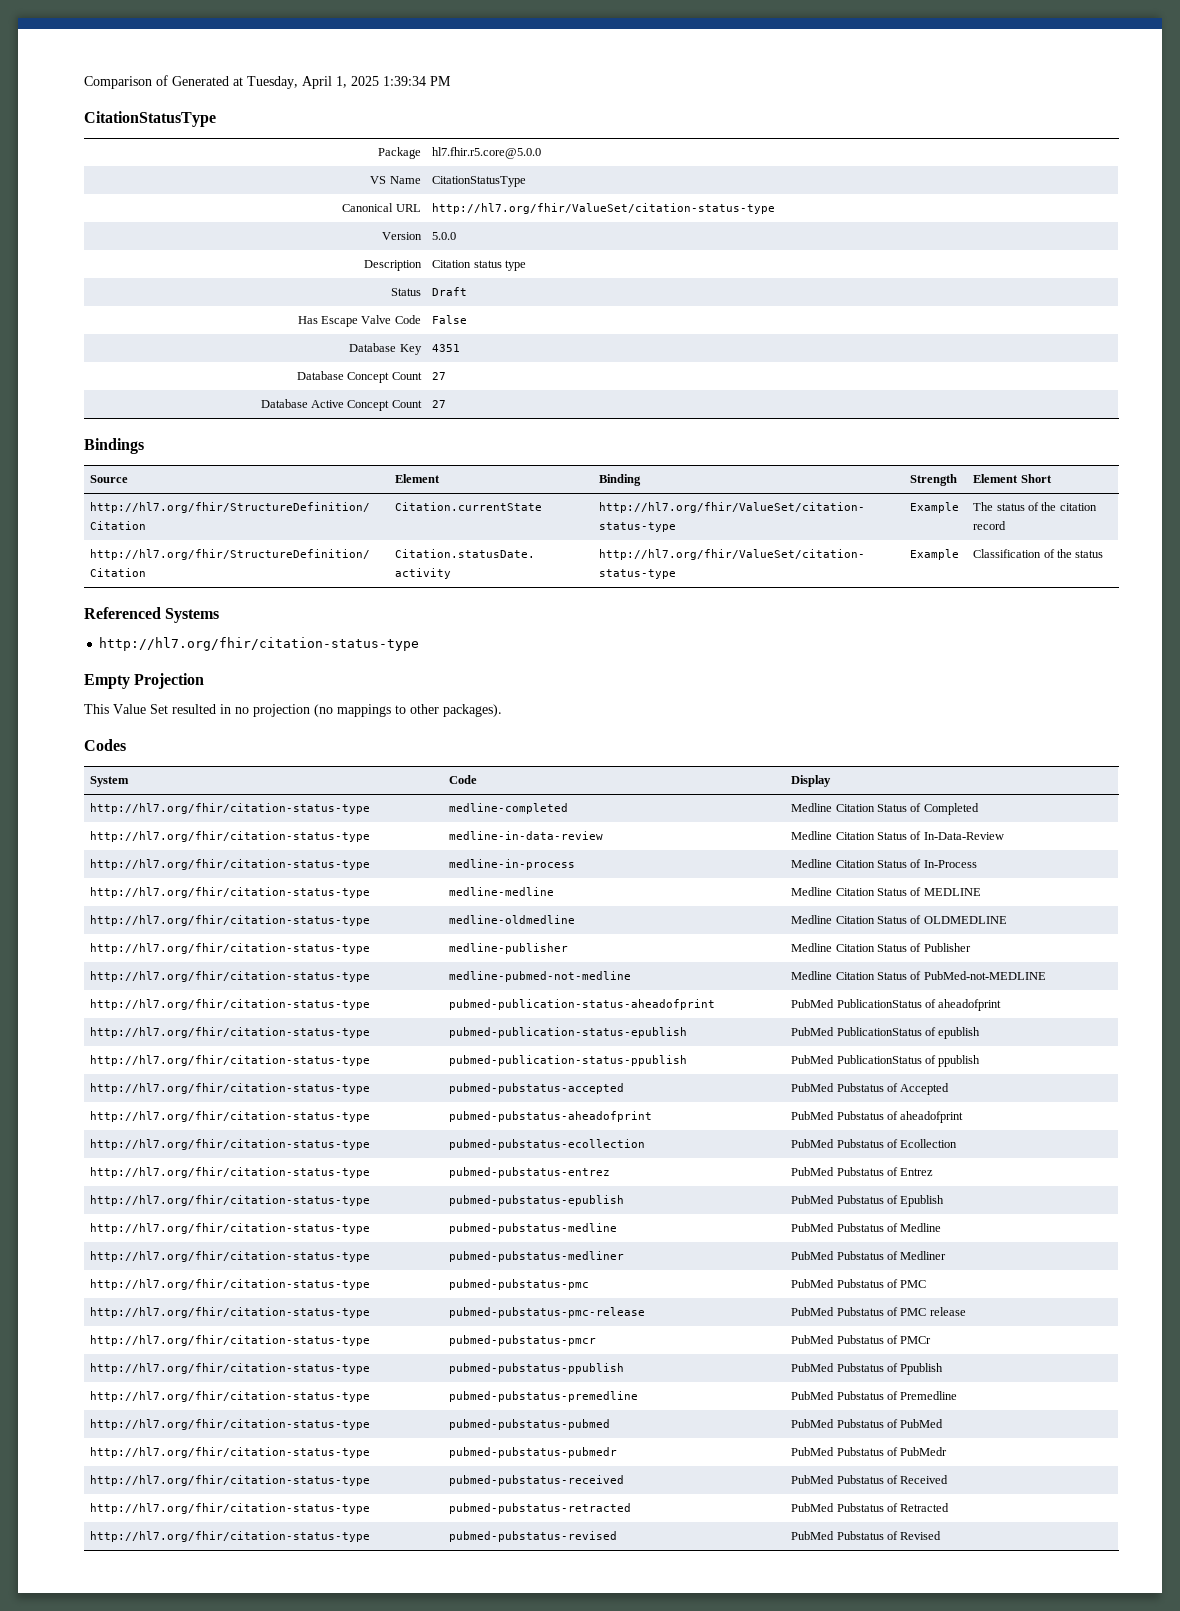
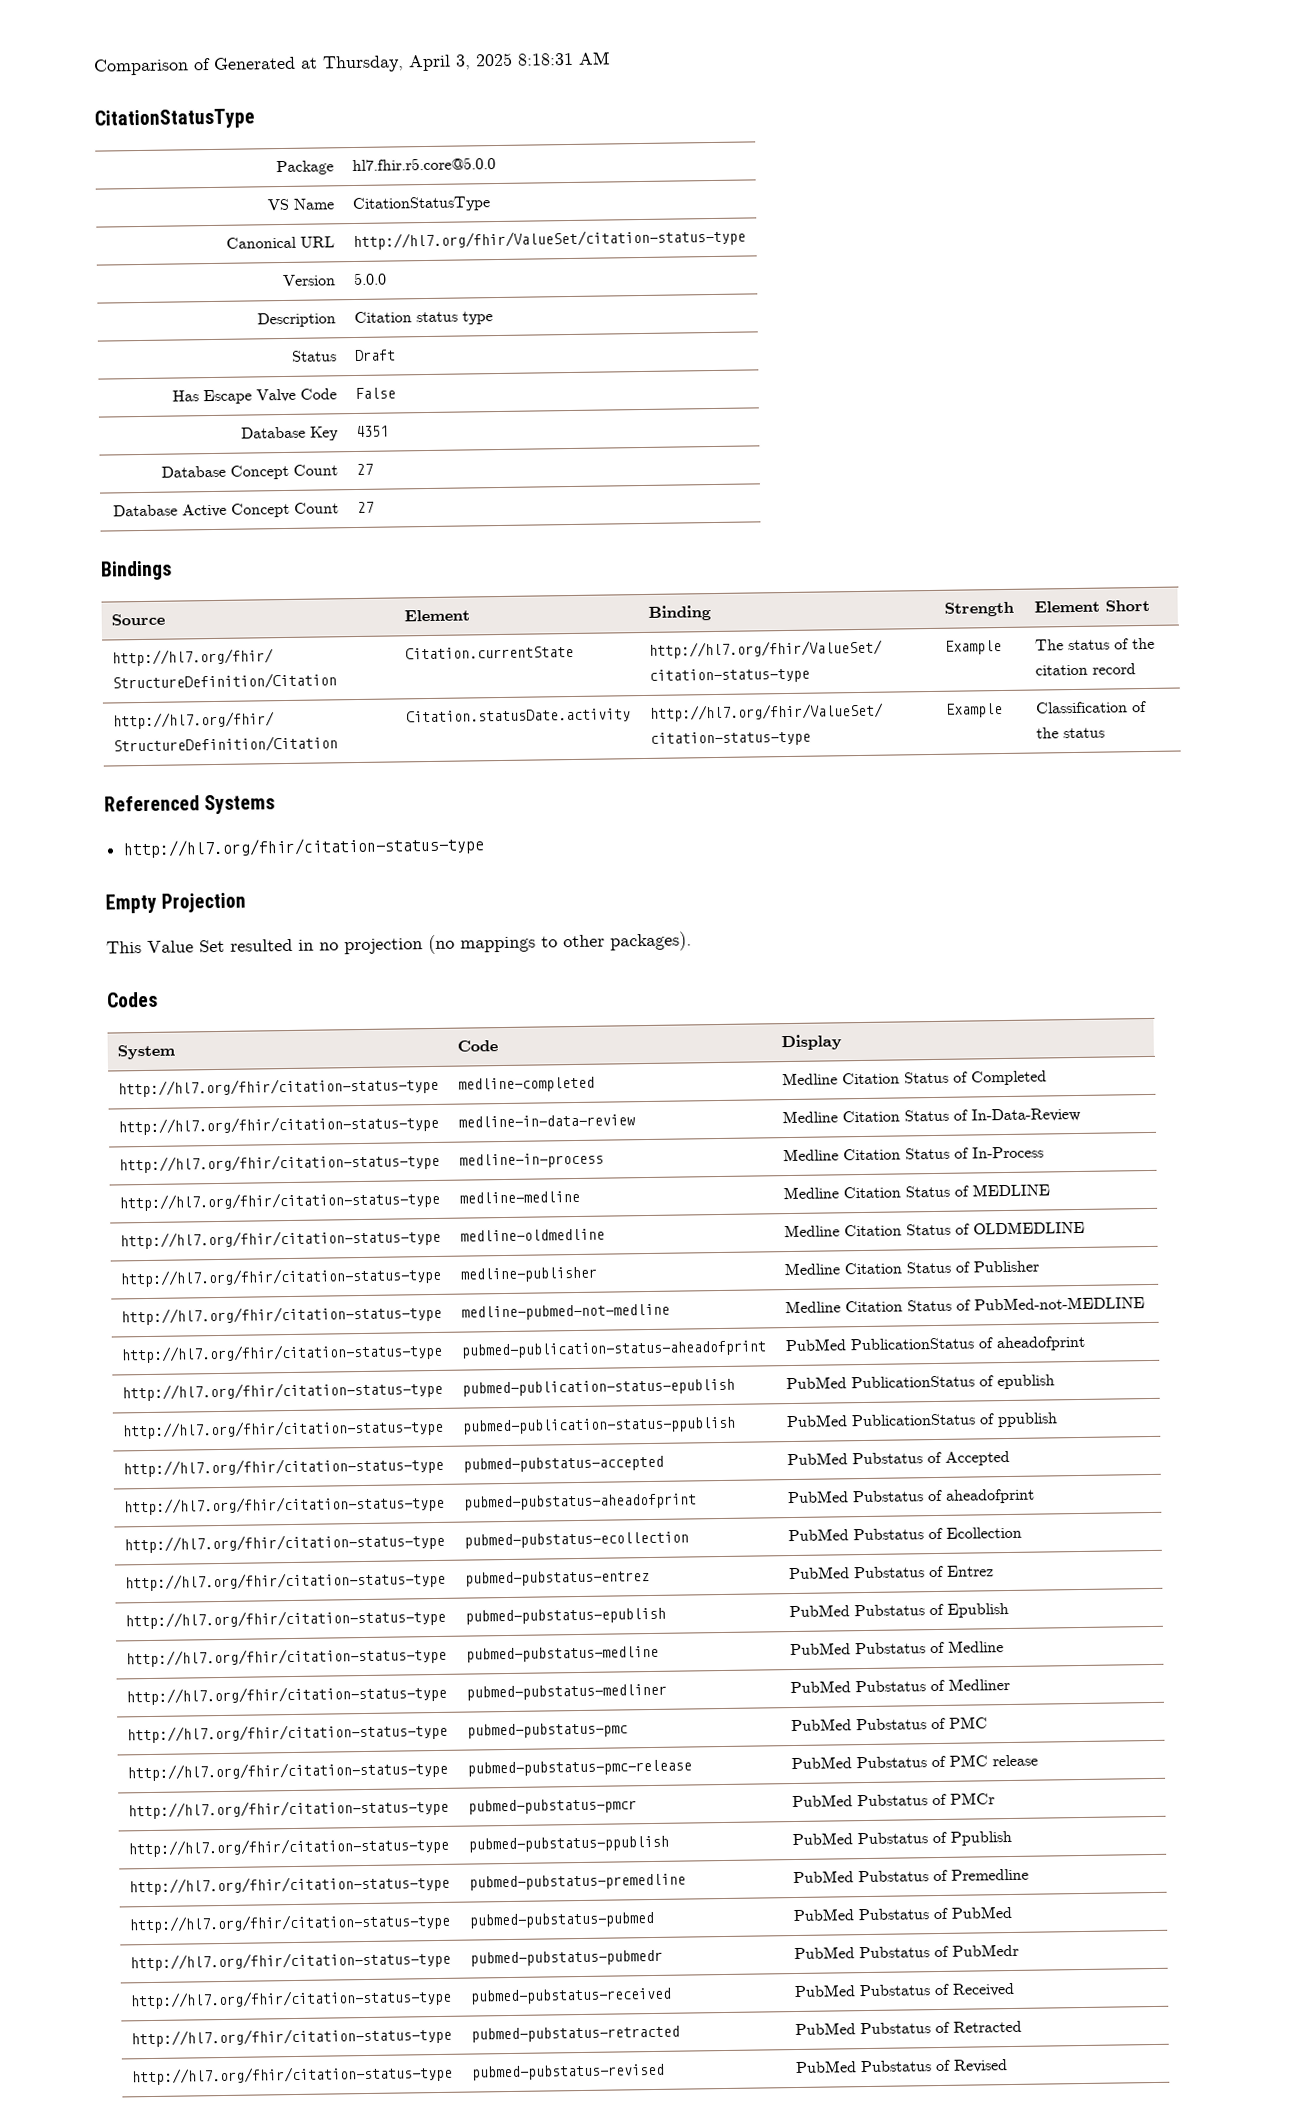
- Comparison of Generated at Tuesday, April 1, 2025 1:39:34 PM
+ Comparison of Generated at Thursday, April 3, 2025 8:18:31 AM

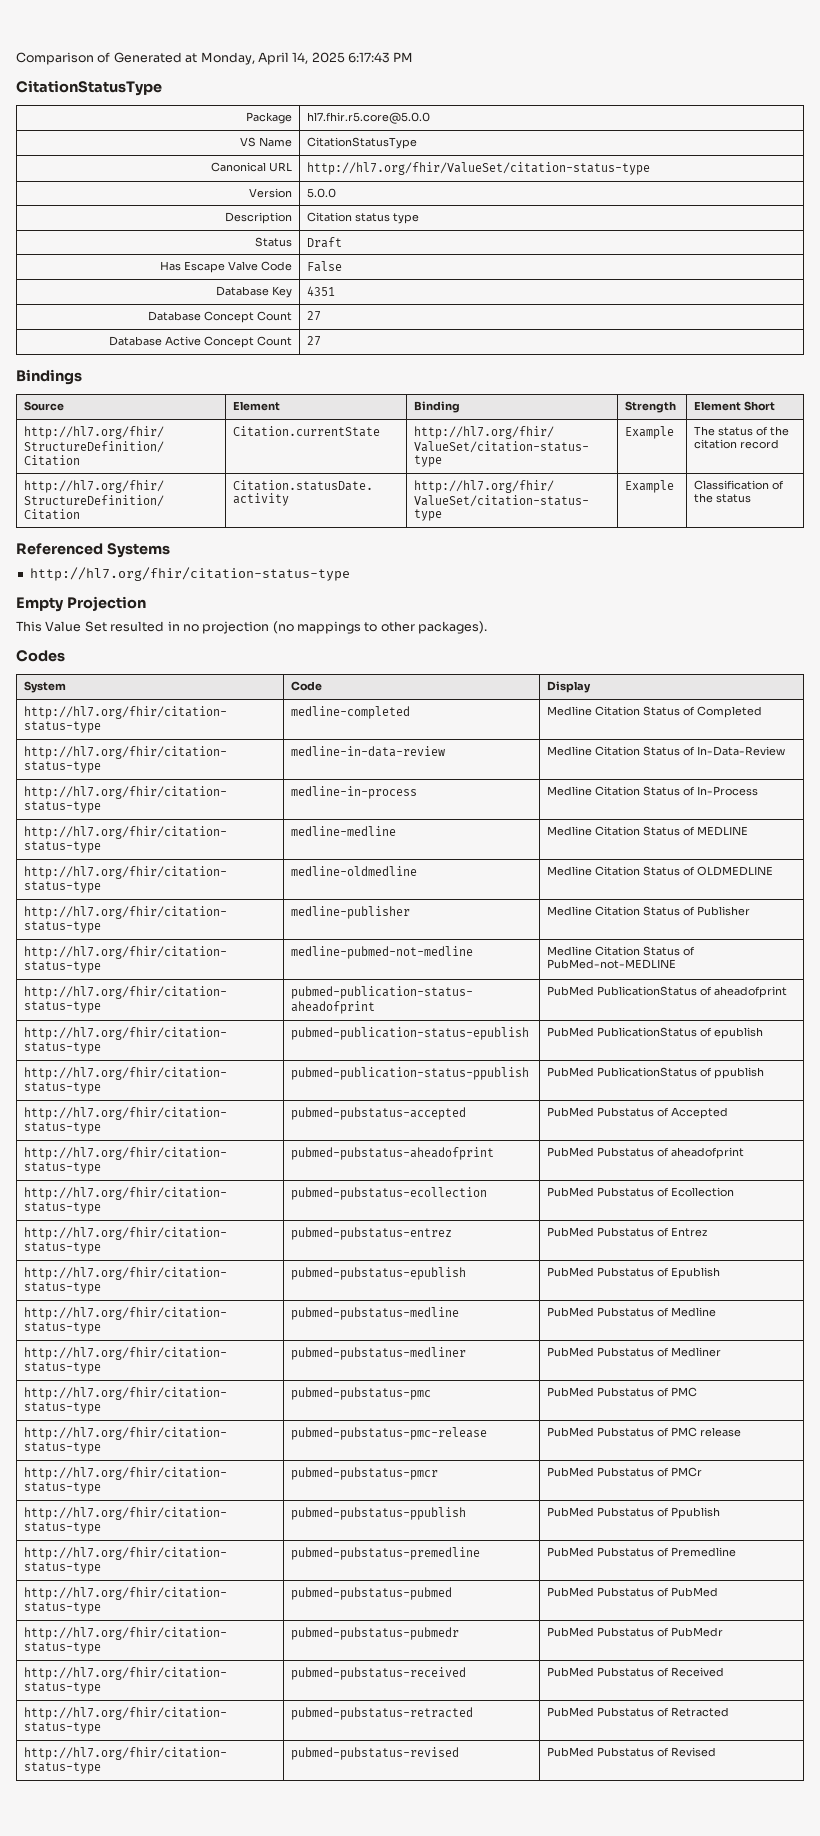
- Comparison of Generated at Thursday, April 3, 2025 8:18:31 AM
+ Comparison of Generated at Monday, April 14, 2025 6:17:43 PM

